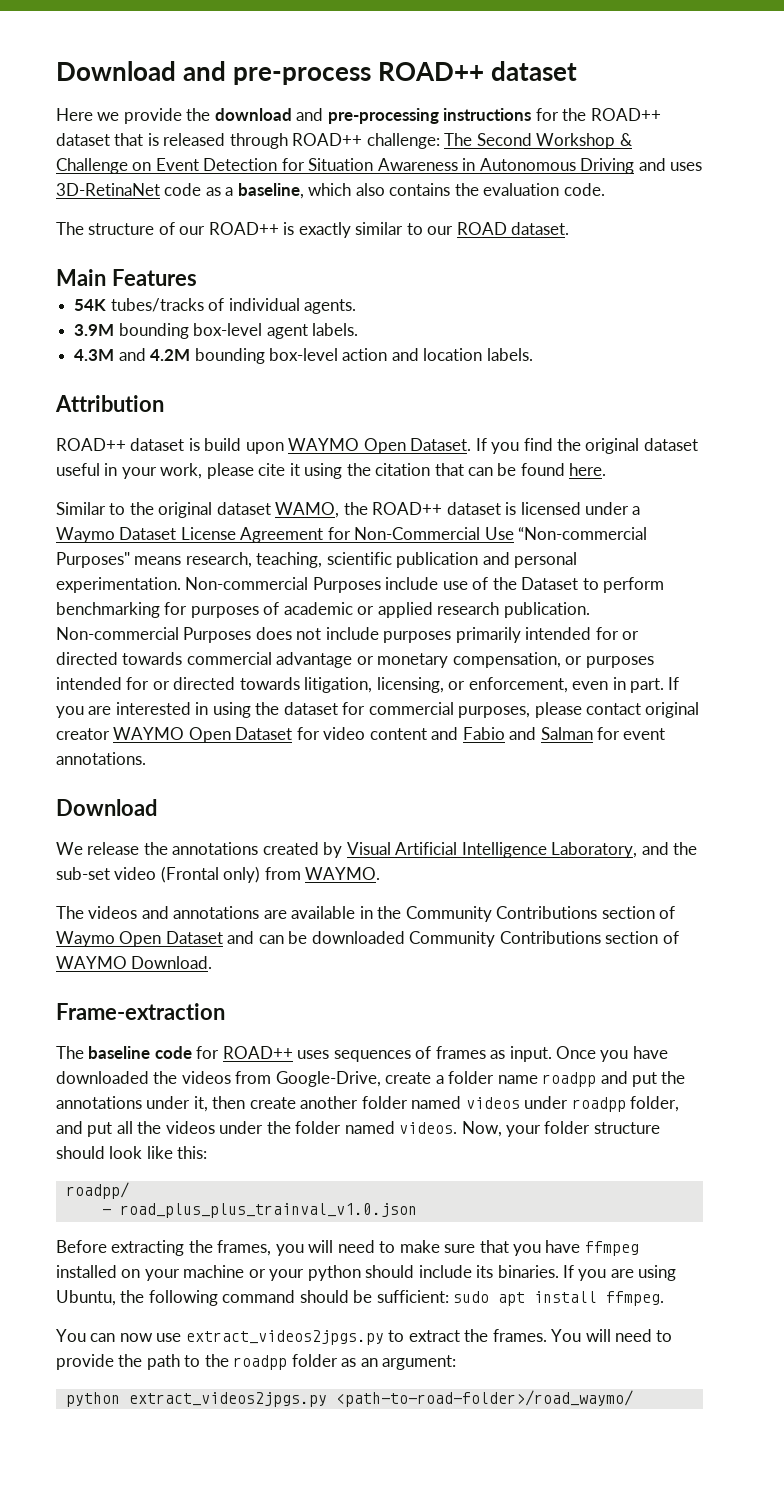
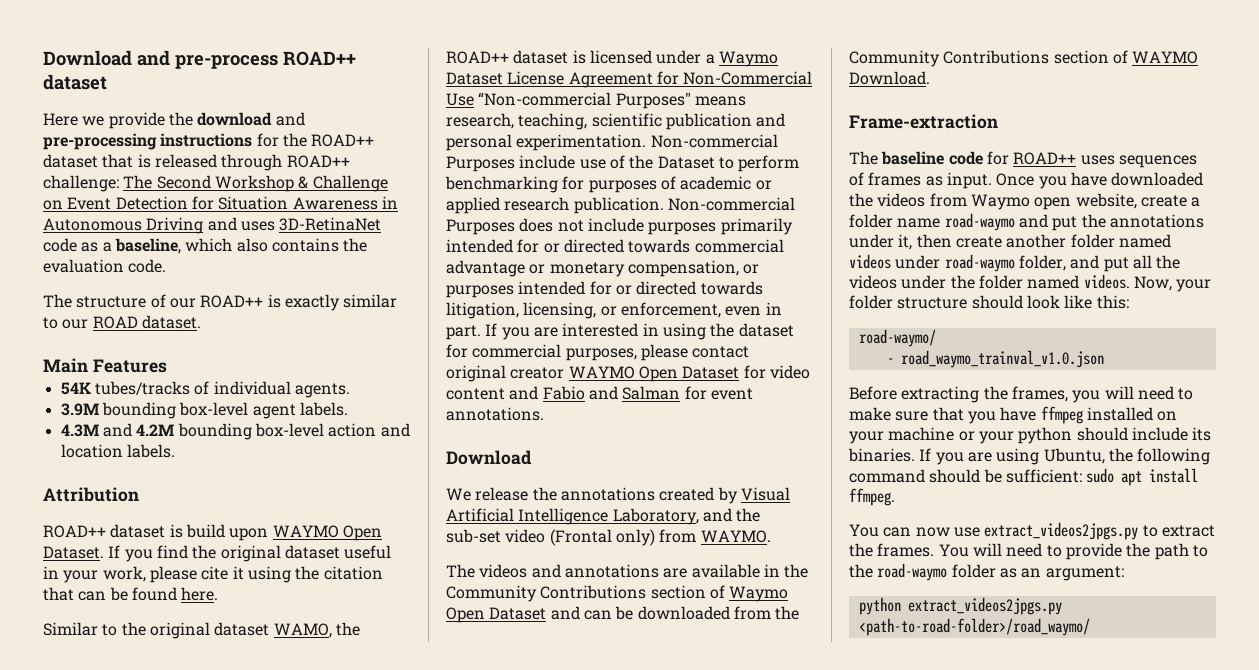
- The videos and annotations are available in the Community Contributions section of Waymo Open Dataset and can be downloaded Community Contributions section of WAYMO Download.
+ The videos and annotations are available in the Community Contributions section of Waymo Open Dataset and can be downloaded from the Community Contributions section of WAYMO Download.
- Once you have downloaded the videos from Google-Drive, create a folder name roadpp and put the annotations under it, then create another folder named videos under roadpp folder, and put all the videos under the folder named videos.
+ Once you have downloaded the videos from Waymo open website, create a folder name road-waymo and put the annotations under it, then create another folder named videos under road-waymo folder, and put all the videos under the folder named videos.
- roadpp/
+ road-waymo/
- - road_plus_plus_trainval_v1.0.json
+ - road_waymo_trainval_v1.0.json
- You will need to provide the path to the roadpp folder as an argument:
+ You will need to provide the path to the road-waymo folder as an argument:

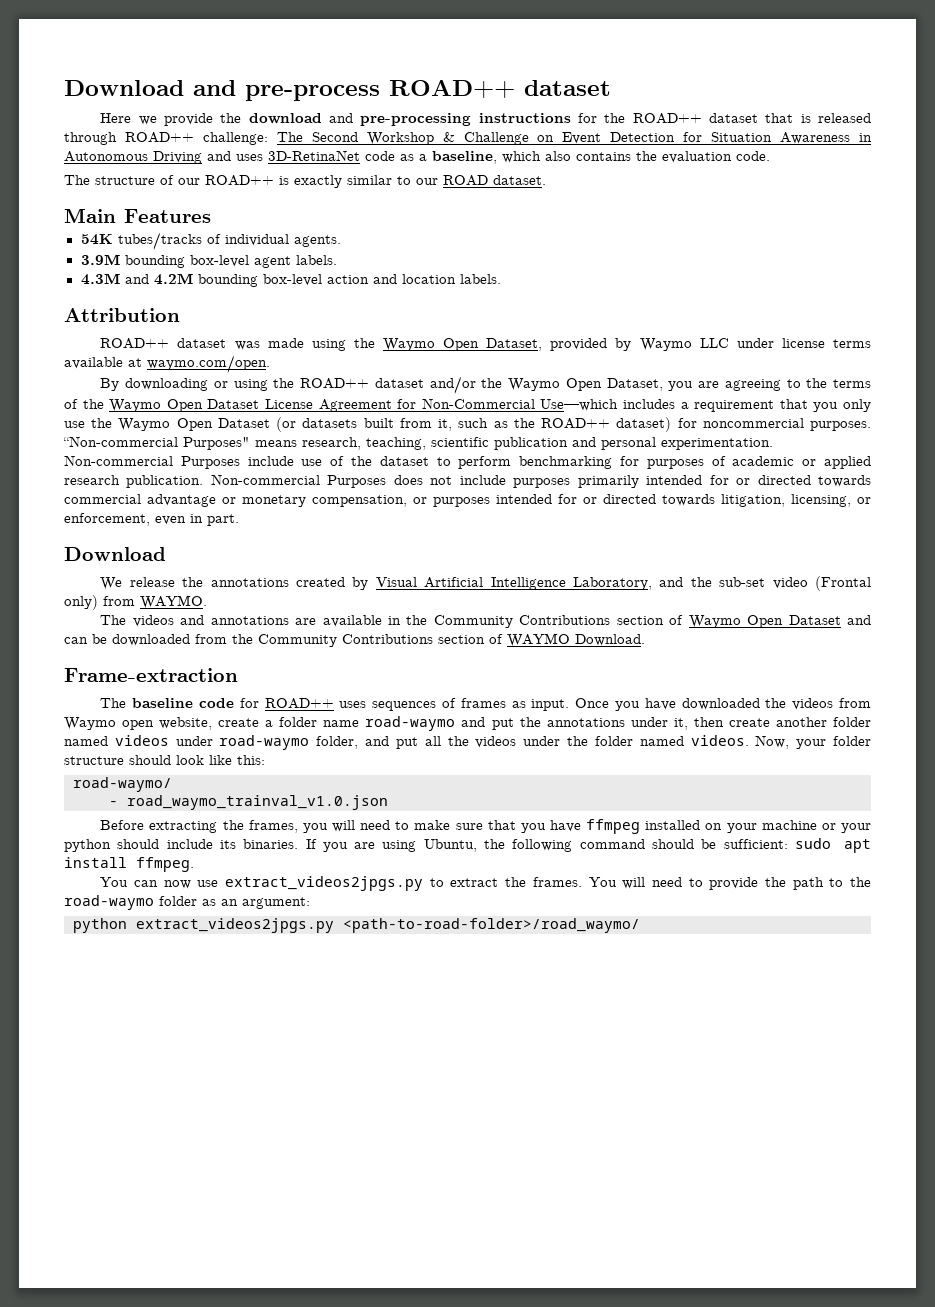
- ROAD++ dataset is build upon WAYMO Open Dataset. If you find the original dataset useful in your work, please cite it using the citation that can be found here.
- Similar to the original dataset WAMO, the ROAD++ dataset is licensed under a Waymo Dataset License Agreement for Non-Commercial Use “Non-commercial Purposes" means research, teaching, scientific publication and personal experimentation.
+ ROAD++ dataset was made using the Waymo Open Dataset, provided by Waymo LLC under license terms available at waymo.com/open.
+ By downloading or using the ROAD++ dataset and/or the Waymo Open Dataset, you are agreeing to the terms of the Waymo Open Dataset License Agreement for Non-Commercial Use—which includes a requirement that you only use the Waymo Open Dataset (or datasets built from it, such as the ROAD++ dataset) for noncommercial purposes. “Non-commercial Purposes" means research, teaching, scientific publication and personal experimentation.
- Non-commercial Purposes include use of the Dataset to perform benchmarking for purposes of academic or applied research publication.
+ Non-commercial Purposes include use of the dataset to perform benchmarking for purposes of academic or applied research publication.
- If you are interested in using the dataset for commercial purposes, please contact original creator WAYMO Open Dataset for video content and Fabio and Salman for event annotations.

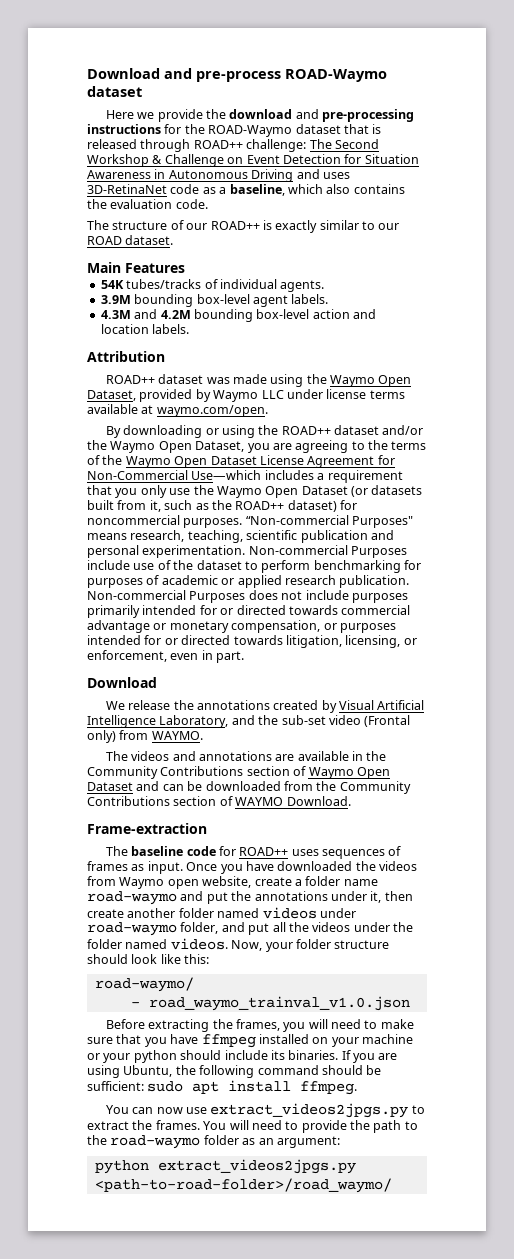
- Download and pre-process ROAD++ dataset
+ Download and pre-process ROAD-Waymo dataset
- Here we provide the download and pre-processing instructions for the ROAD++ dataset that is released through ROAD++ challenge: The Second Workshop & Challenge on Event Detection for Situation Awareness in Autonomous Driving and uses 3D-RetinaNet code as a baseline, which also contains the evaluation code.
+ Here we provide the download and pre-processing instructions for the ROAD-Waymo dataset that is released through ROAD++ challenge: The Second Workshop & Challenge on Event Detection for Situation Awareness in Autonomous Driving and uses 3D-RetinaNet code as a baseline, which also contains the evaluation code.

